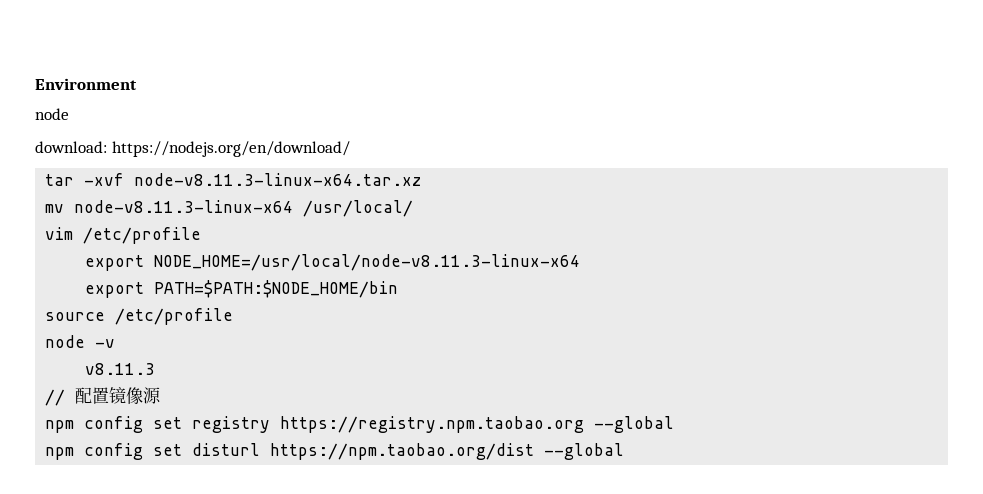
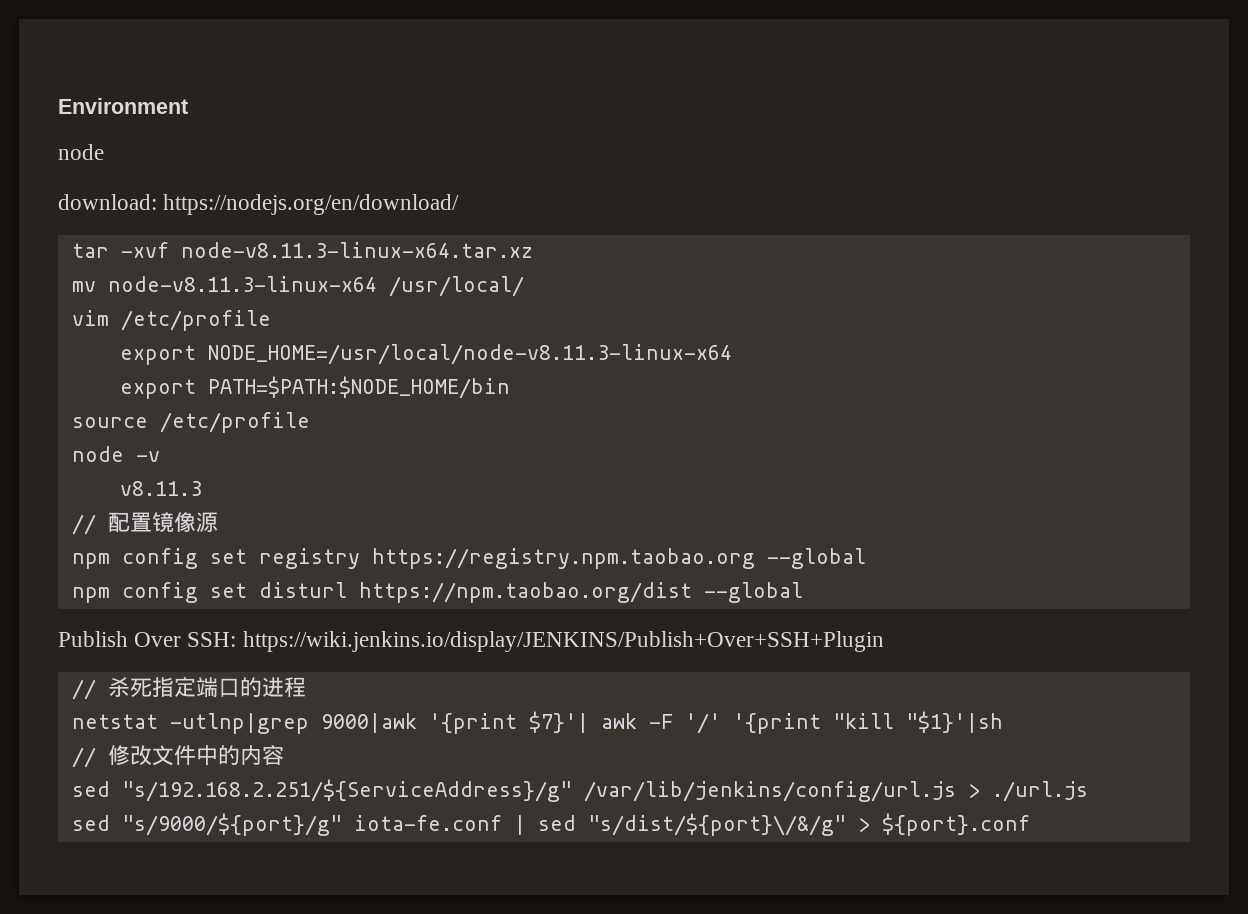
+ Publish Over SSH: https://wiki.jenkins.io/display/JENKINS/Publish+Over+SSH+Plugin
+ // 杀死指定端口的进程
+ netstat -utlnp|grep 9000|awk '{print $7}'| awk -F '/' '{print "kill "$1}'|sh
+ // 修改文件中的内容
+ sed "s/192.168.2.251/${ServiceAddress}/g" /var/lib/jenkins/config/url.js > ./url.js
+ sed "s/9000/${port}/g" iota-fe.conf | sed "s/dist/${port}\/&/g" > ${port}.conf

